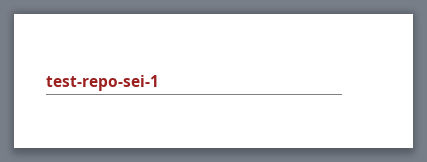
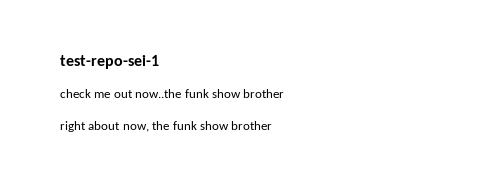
+ check me out now..the funk show brother
+ right about now, the funk show brother

